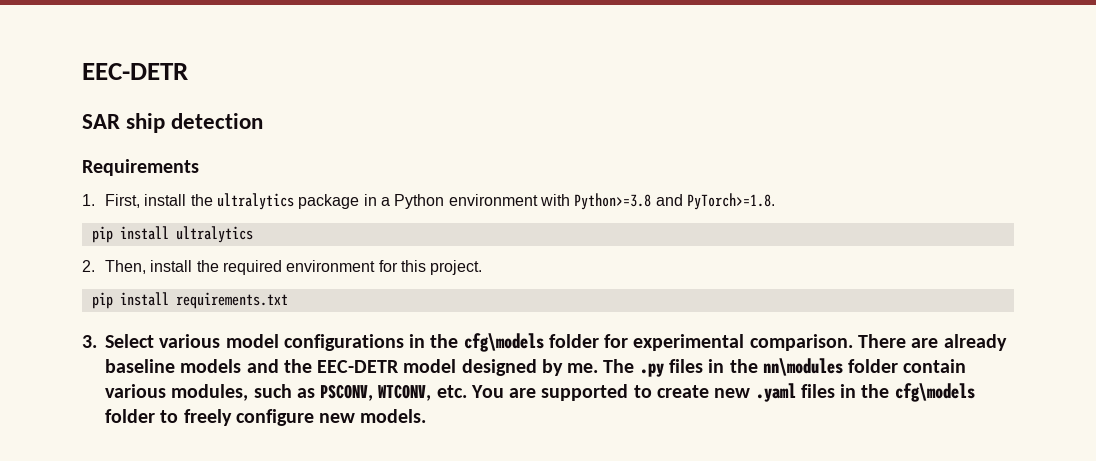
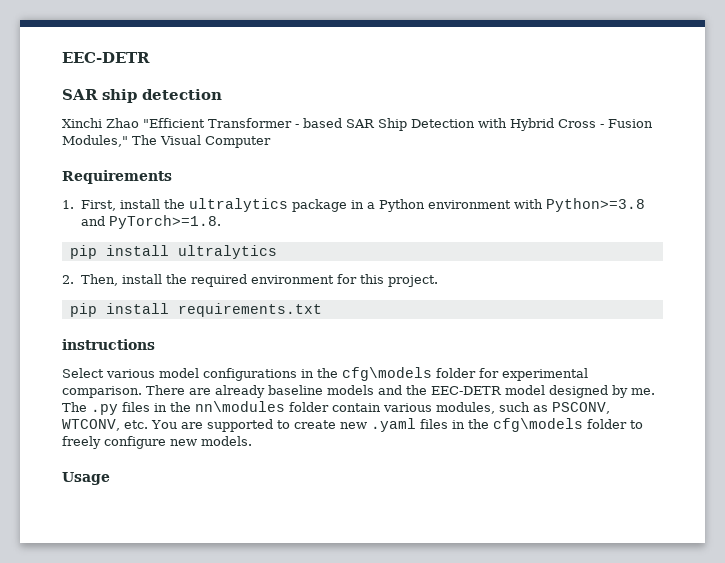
+ Xinchi Zhao "Efficient Transformer - based SAR Ship Detection with Hybrid Cross - Fusion Modules," The Visual Computer
- 3. Select various model configurations in the cfg\models folder for experimental comparison.
+ instructions
+ Select various model configurations in the cfg\models folder for experimental comparison.
+ Usage

